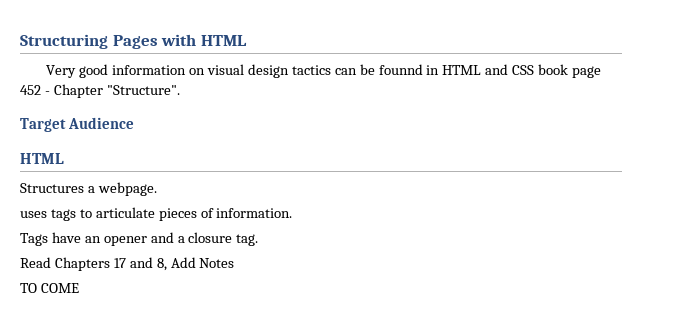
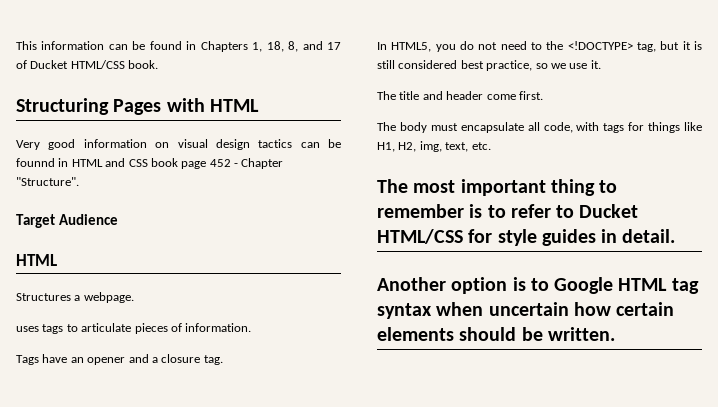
+ This information can be found in Chapters 1, 18, 8, and 17 of Ducket HTML/CSS book.
- Read Chapters 17 and 8, Add Notes
- TO COME
+ In HTML5, you do not need to the <!DOCTYPE> tag, but it is still considered best practice, so we use it.
+ The title and header come first.
+ The body must encapsulate all code, with tags for things like H1, H2, img, text, etc.
+ The most important thing to remember is to refer to Ducket HTML/CSS for style guides in detail.
+ Another option is to Google HTML tag syntax when uncertain how certain elements should be written.

